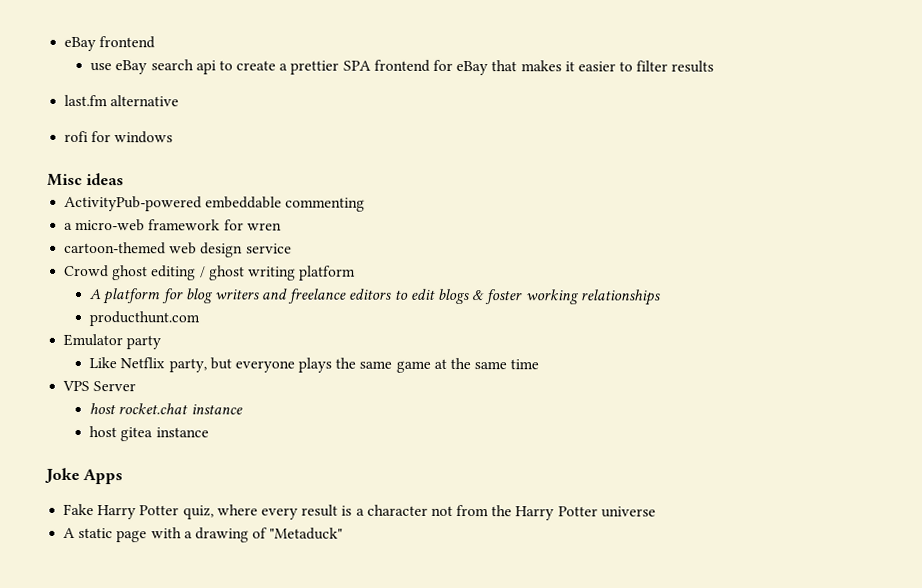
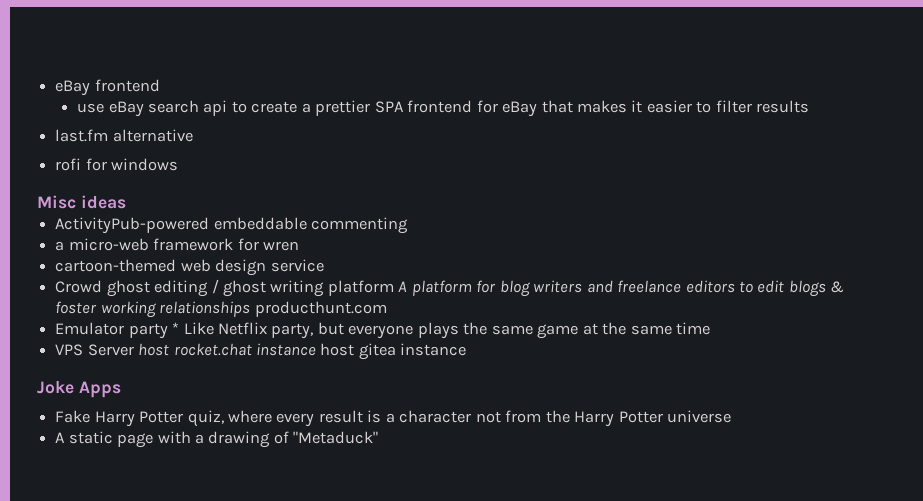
- Crowd ghost editing / ghost writing platform
- A platform for blog writers and freelance editors to edit blogs & foster working relationships
- producthunt.com
+ Crowd ghost editing / ghost writing platform A platform for blog writers and freelance editors to edit blogs & foster working relationships producthunt.com
- Emulator party
- Like Netflix party, but everyone plays the same game at the same time
+ Emulator party * Like Netflix party, but everyone plays the same game at the same time
- VPS Server
- host rocket.chat instance
- host gitea instance
+ VPS Server host rocket.chat instance host gitea instance

